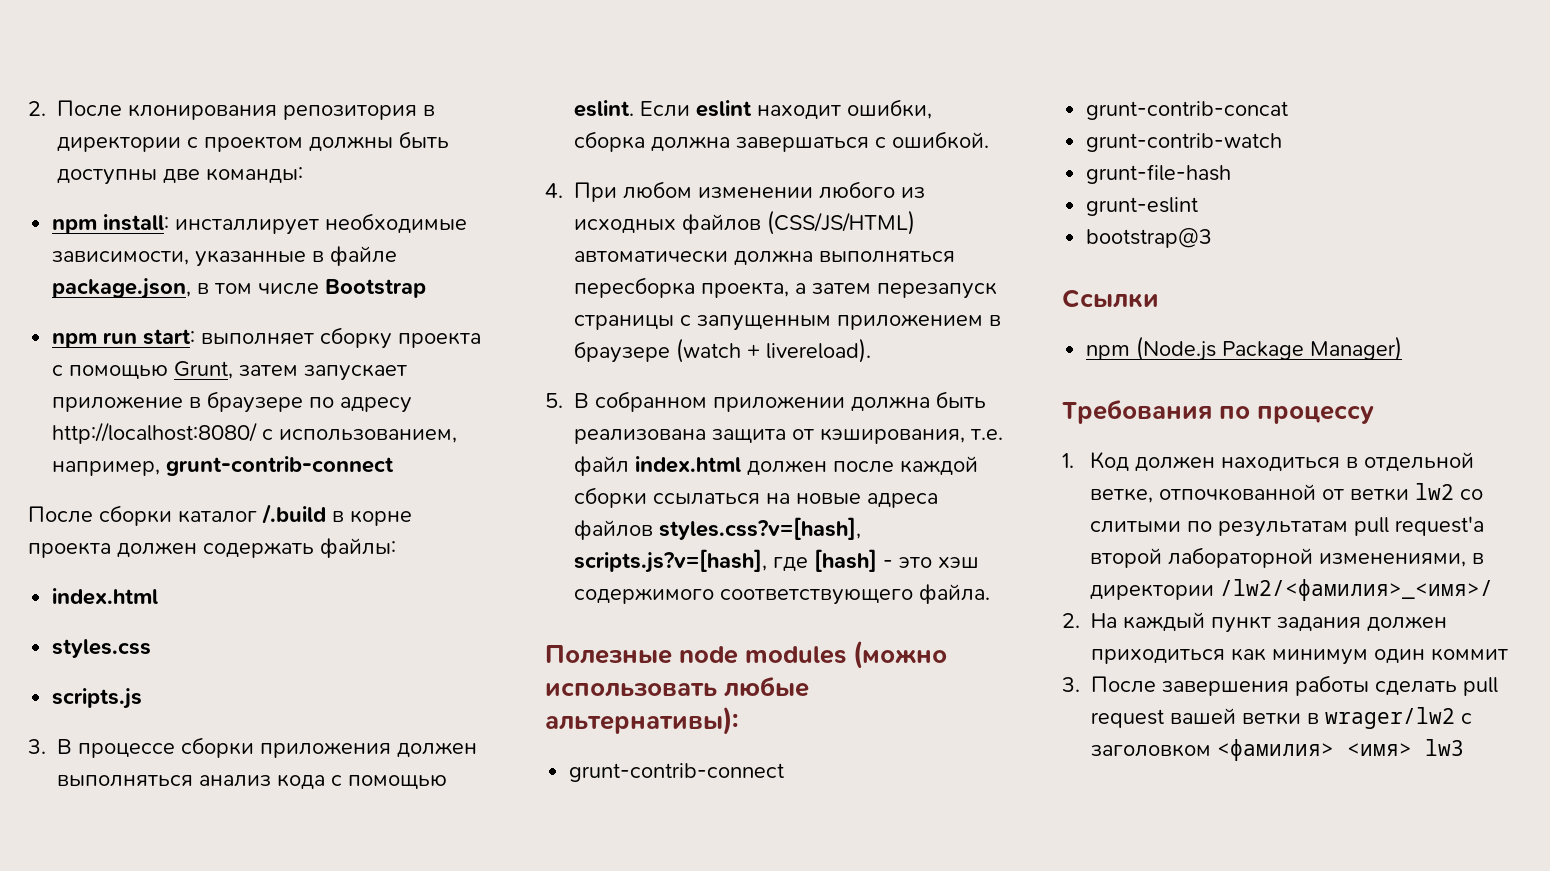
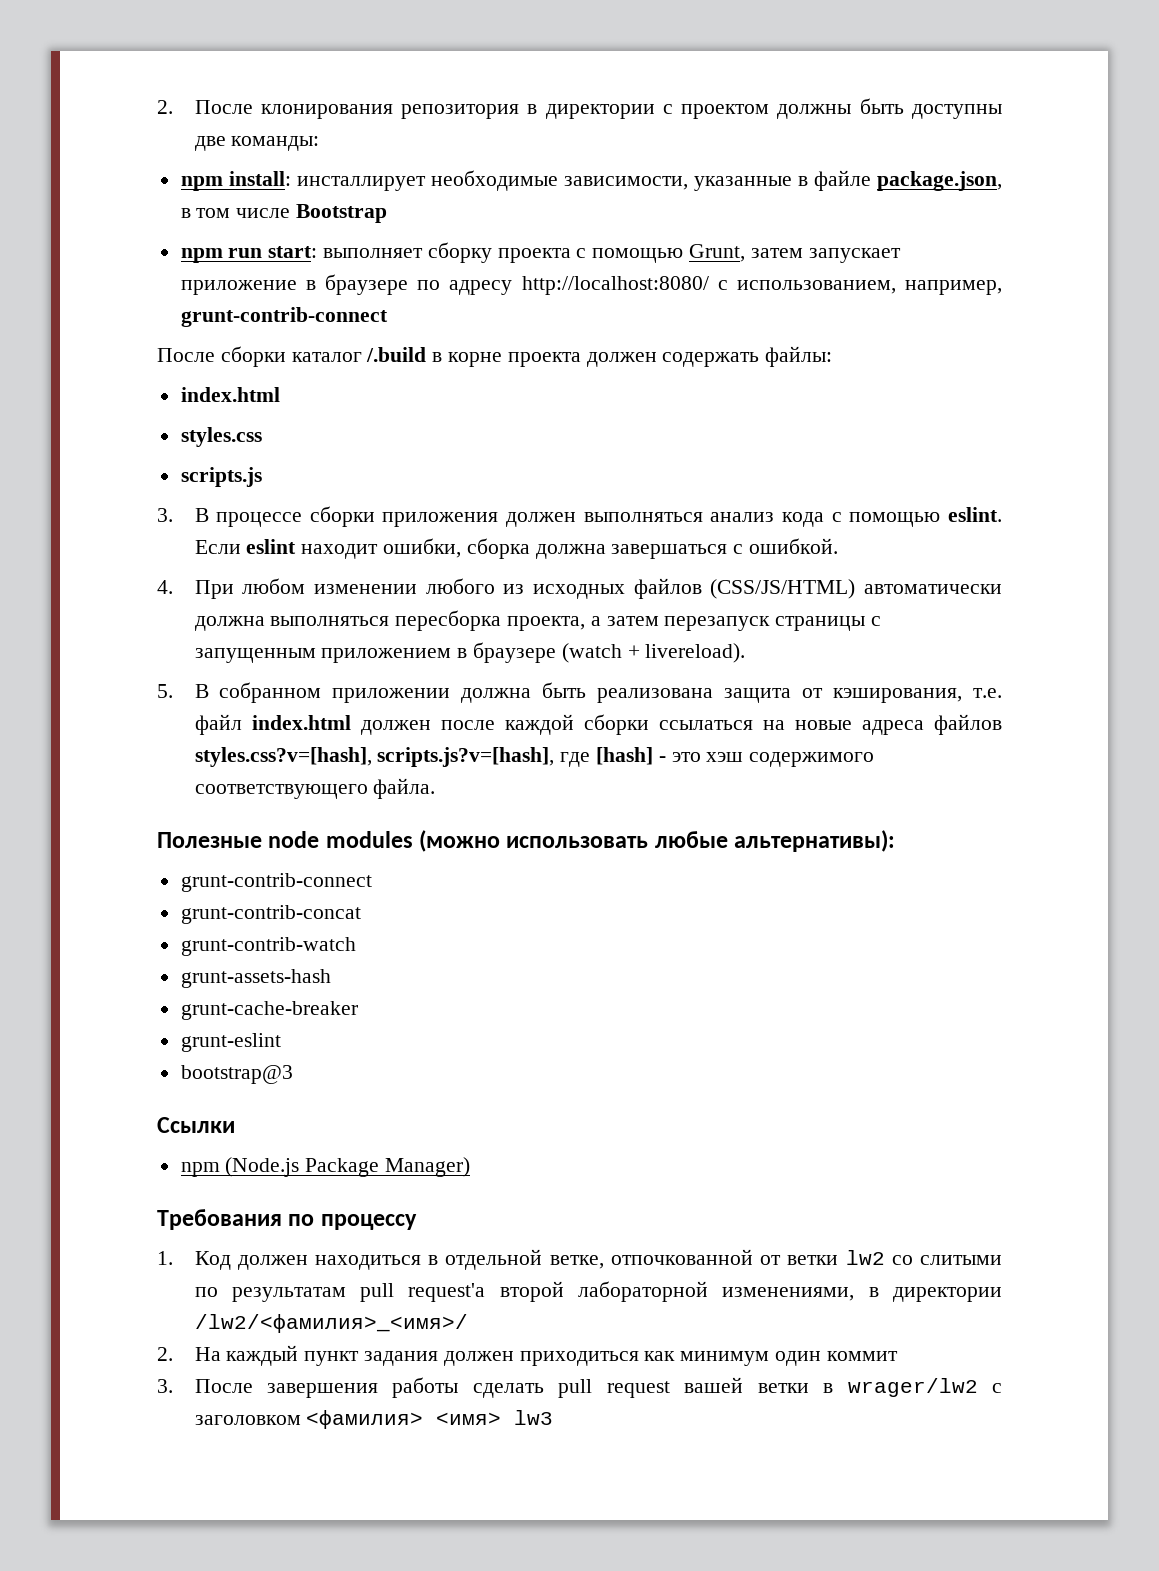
- grunt-file-hash
+ grunt-assets-hash
+ grunt-cache-breaker

